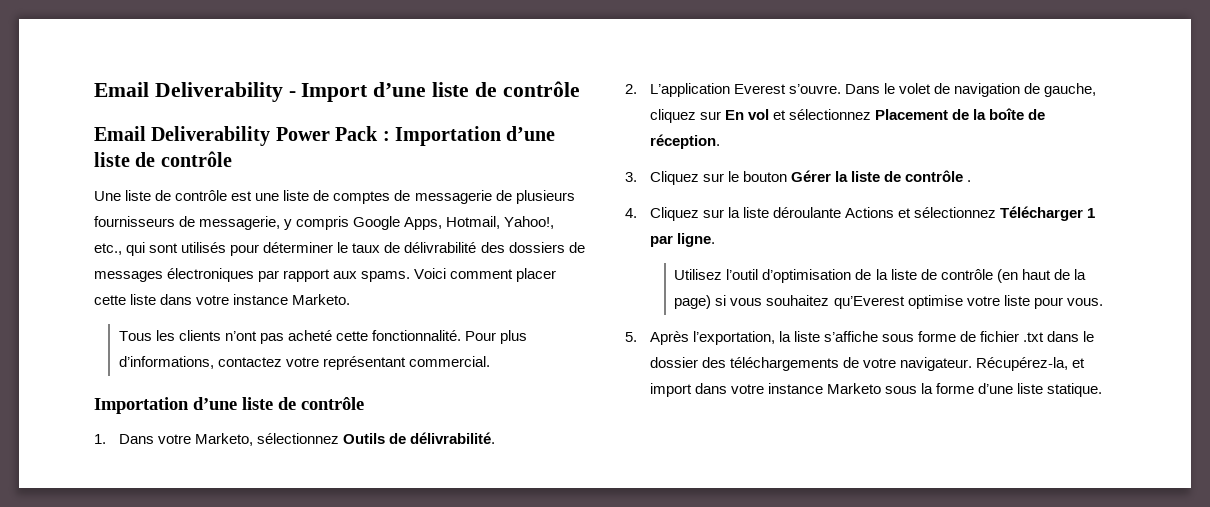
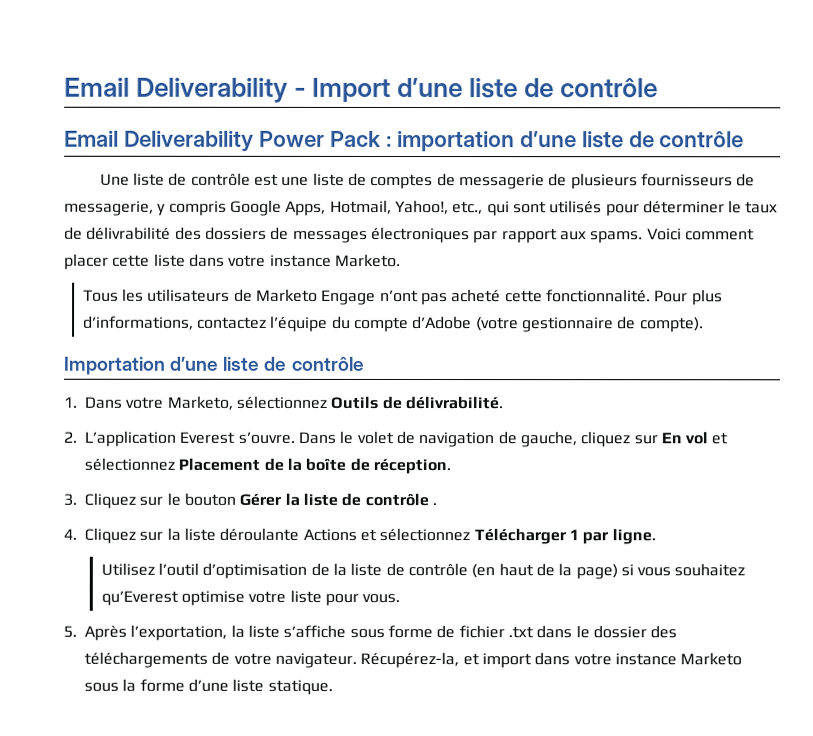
- Email Deliverability Power Pack : Importation d’une liste de contrôle
+ Email Deliverability Power Pack : importation d’une liste de contrôle
- Tous les clients n’ont pas acheté cette fonctionnalité.
+ Tous les utilisateurs de Marketo Engage n’ont pas acheté cette fonctionnalité.
- Pour plus d’informations, contactez votre représentant commercial.
+ Pour plus d’informations, contactez l’équipe du compte d’Adobe (votre gestionnaire de compte).

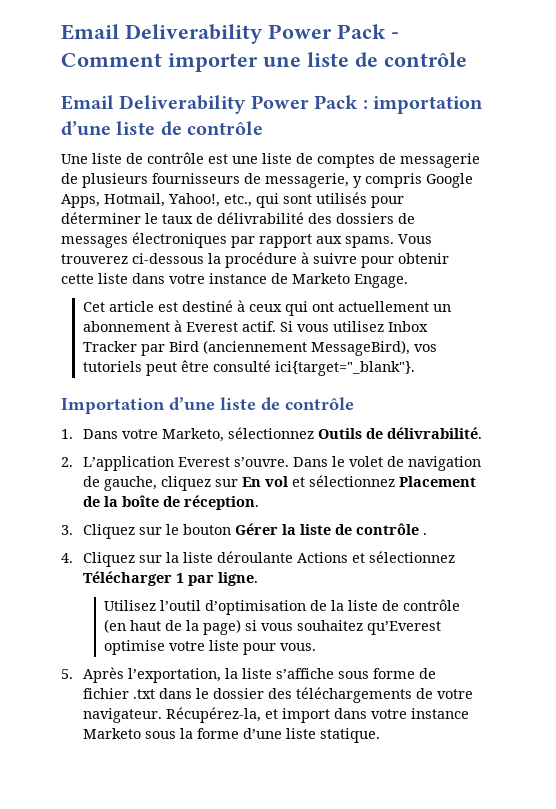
- Email Deliverability - Import d’une liste de contrôle
+ Email Deliverability Power Pack - Comment importer une liste de contrôle
- Voici comment placer cette liste dans votre instance Marketo.
- Tous les utilisateurs de Marketo Engage n’ont pas acheté cette fonctionnalité. Pour plus d’informations, contactez l’équipe du compte d’Adobe (votre gestionnaire de compte).
+ Vous trouverez ci-dessous la procédure à suivre pour obtenir cette liste dans votre instance de Marketo Engage.
+ Cet article est destiné à ceux qui ont actuellement un abonnement à Everest actif. Si vous utilisez Inbox Tracker par Bird (anciennement MessageBird), vos tutoriels peut être consulté ici{target="_blank"}.

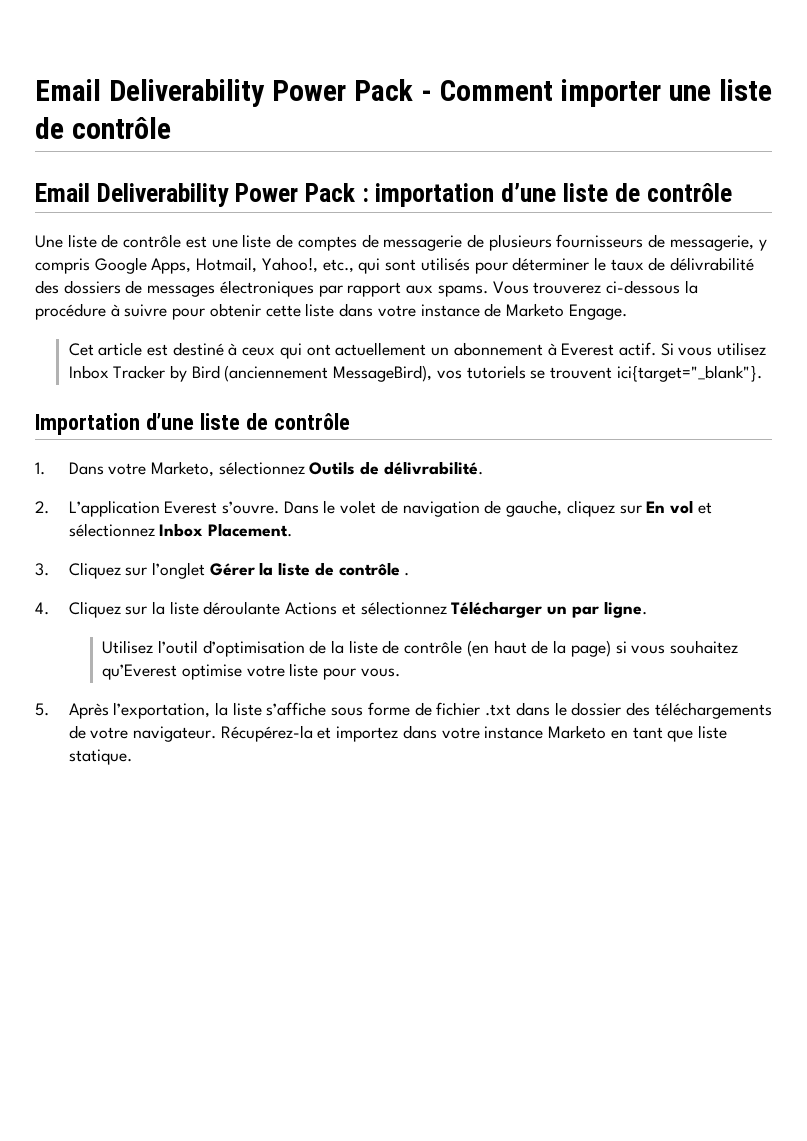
- Si vous utilisez Inbox Tracker par Bird (anciennement MessageBird), vos tutoriels peut être consulté ici{target="_blank"}.
+ Si vous utilisez Inbox Tracker by Bird (anciennement MessageBird), vos tutoriels se trouvent ici{target="_blank"}.
- Dans le volet de navigation de gauche, cliquez sur En vol et sélectionnez Placement de la boîte de réception.
+ Dans le volet de navigation de gauche, cliquez sur En vol et sélectionnez Inbox Placement.
- 3. Cliquez sur le bouton Gérer la liste de contrôle .
+ 3. Cliquez sur l’onglet Gérer la liste de contrôle .
- 4. Cliquez sur la liste déroulante Actions et sélectionnez Télécharger 1 par ligne.
+ 4. Cliquez sur la liste déroulante Actions et sélectionnez Télécharger un par ligne.
- Récupérez-la, et import dans votre instance Marketo sous la forme d’une liste statique.
+ Récupérez-la et importez dans votre instance Marketo en tant que liste statique.

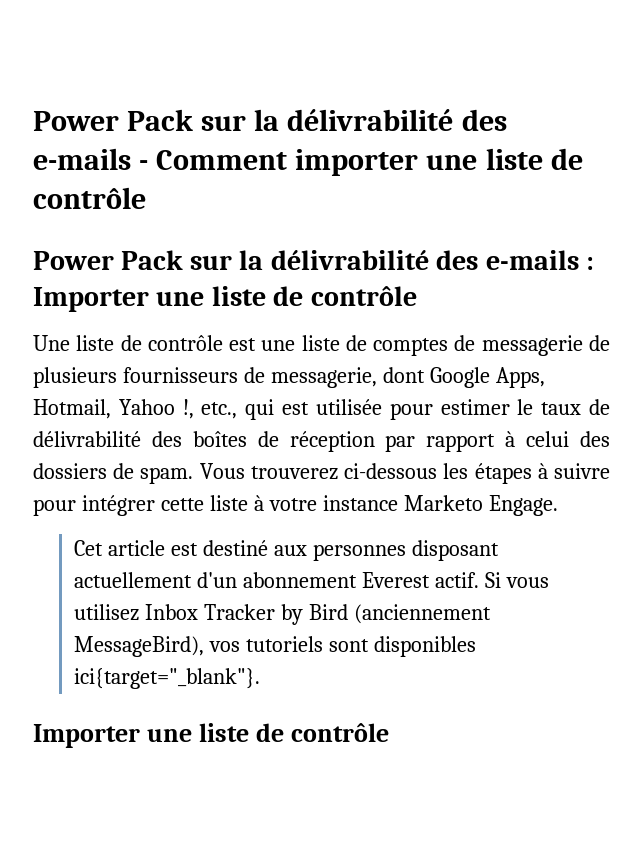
- Email Deliverability Power Pack - Comment importer une liste de contrôle
+ Power Pack sur la délivrabilité des e-mails - Comment importer une liste de contrôle
- Email Deliverability Power Pack : importation d’une liste de contrôle
+ Power Pack sur la délivrabilité des e-mails : Importer une liste de contrôle
- Une liste de contrôle est une liste de comptes de messagerie de plusieurs fournisseurs de messagerie, y compris Google Apps, Hotmail, Yahoo!, etc., qui sont utilisés pour déterminer le taux de délivrabilité des dossiers de messages électroniques par rapport aux spams.
+ Une liste de contrôle est une liste de comptes de messagerie de plusieurs fournisseurs de messagerie, dont Google Apps, Hotmail, Yahoo !, etc., qui est utilisée pour estimer le taux de délivrabilité des boîtes de réception par rapport à celui des dossiers de spam.
- Vous trouverez ci-dessous la procédure à suivre pour obtenir cette liste dans votre instance de Marketo Engage.
+ Vous trouverez ci-dessous les étapes à suivre pour intégrer cette liste à votre instance Marketo Engage.
- Cet article est destiné à ceux qui ont actuellement un abonnement à Everest actif.
+ Cet article est destiné aux personnes disposant actuellement d'un abonnement Everest actif.
- Si vous utilisez Inbox Tracker by Bird (anciennement MessageBird), vos tutoriels se trouvent ici{target="_blank"}.
- Importation d’une liste de contrôle
- 1. Dans votre Marketo, sélectionnez Outils de délivrabilité.
- 2. L’application Everest s’ouvre. Dans le volet de navigation de gauche, cliquez sur En vol et sélectionnez Inbox Placement.
- 3. Cliquez sur l’onglet Gérer la liste de contrôle .
- 4. Cliquez sur la liste déroulante Actions et sélectionnez Télécharger un par ligne.
- Utilisez l’outil d’optimisation de la liste de contrôle (en haut de la page) si vous souhaitez qu’Everest optimise votre liste pour vous.
- 5. Après l’exportation, la liste s’affiche sous forme de fichier .txt dans le dossier des téléchargements de votre navigateur. Récupérez-la et importez dans votre instance Marketo en tant que liste statique.
+ Si vous utilisez Inbox Tracker by Bird (anciennement MessageBird), vos tutoriels sont disponibles ici{target="_blank"}.
+ Importer une liste de contrôle

